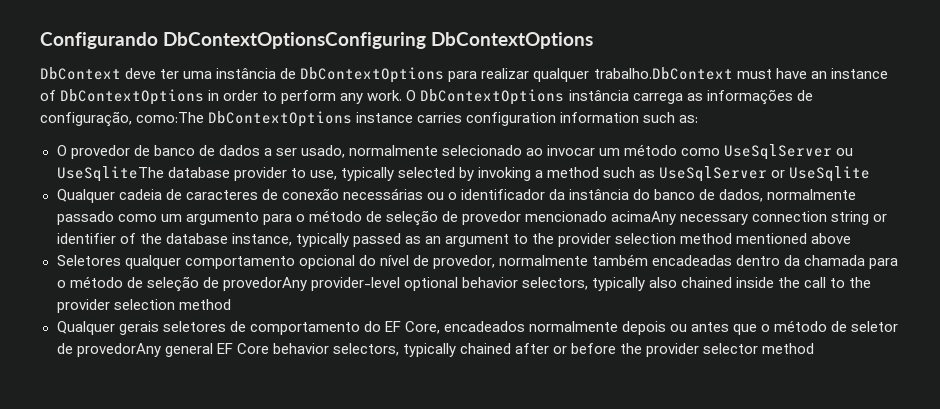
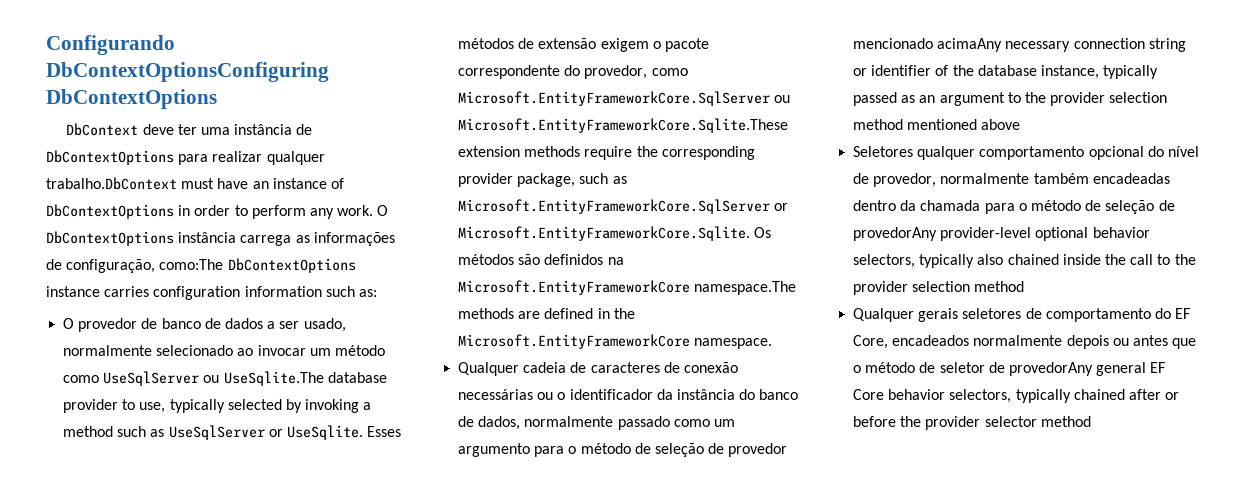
- O provedor de banco de dados a ser usado, normalmente selecionado ao invocar um método como UseSqlServer ou UseSqliteThe database provider to use, typically selected by invoking a method such as UseSqlServer or UseSqlite
+ O provedor de banco de dados a ser usado, normalmente selecionado ao invocar um método como UseSqlServer ou UseSqlite.The database provider to use, typically selected by invoking a method such as UseSqlServer or UseSqlite. Esses métodos de extensão exigem o pacote correspondente do provedor, como Microsoft.EntityFrameworkCore.SqlServer ou Microsoft.EntityFrameworkCore.Sqlite.These extension methods require the corresponding provider package, such as Microsoft.EntityFrameworkCore.SqlServer or Microsoft.EntityFrameworkCore.Sqlite. Os métodos são definidos na Microsoft.EntityFrameworkCore namespace.The methods are defined in the Microsoft.EntityFrameworkCore namespace.

